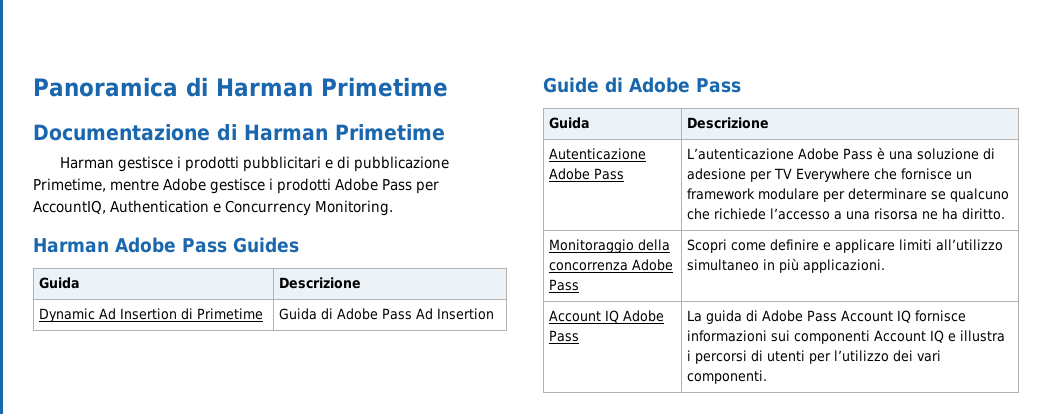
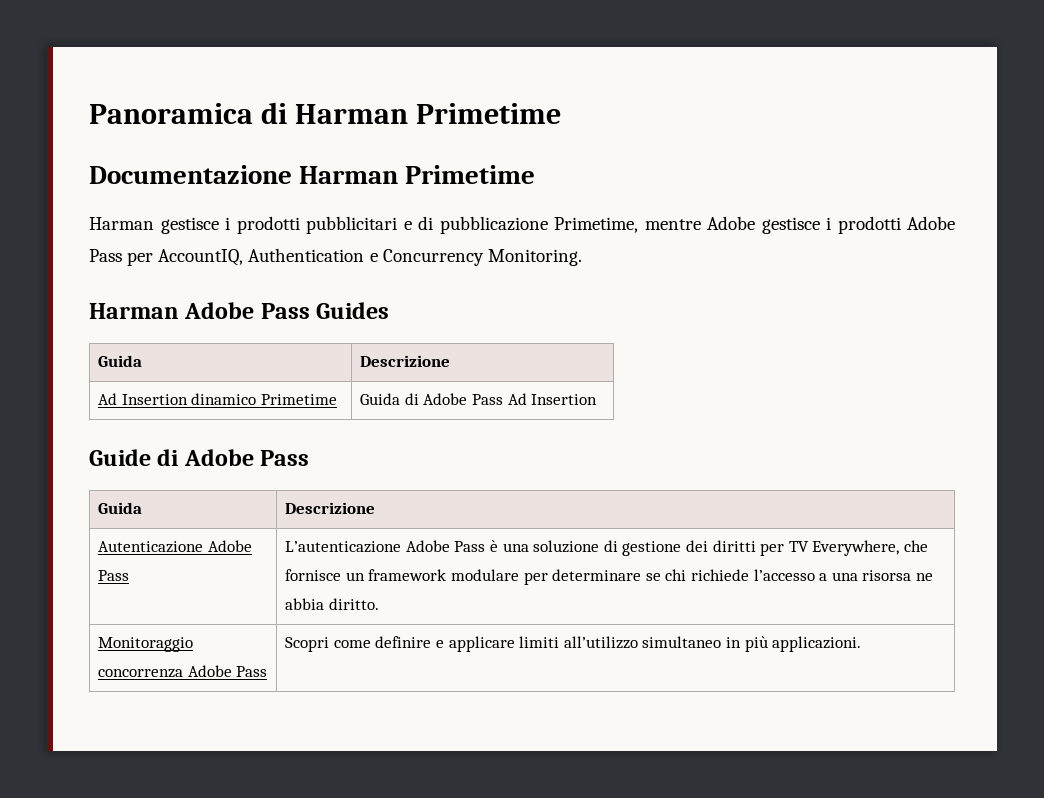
- Documentazione di Harman Primetime
+ Documentazione Harman Primetime
- Dynamic Ad Insertion di Primetime | Guida di Adobe Pass Ad Insertion
+ Ad Insertion dinamico Primetime | Guida di Adobe Pass Ad Insertion
- Autenticazione Adobe Pass | L’autenticazione Adobe Pass è una soluzione di adesione per TV Everywhere che fornisce un framework modulare per determinare se qualcuno che richiede l’accesso a una risorsa ne ha diritto.
+ Autenticazione Adobe Pass | L’autenticazione Adobe Pass è una soluzione di gestione dei diritti per TV Everywhere, che fornisce un framework modulare per determinare se chi richiede l’accesso a una risorsa ne abbia diritto.
- Monitoraggio della concorrenza Adobe Pass | Scopri come definire e applicare limiti all’utilizzo simultaneo in più applicazioni.
+ Monitoraggio concorrenza Adobe Pass | Scopri come definire e applicare limiti all’utilizzo simultaneo in più applicazioni.
- Account IQ Adobe Pass | La guida di Adobe Pass Account IQ fornisce informazioni sui componenti Account IQ e illustra i percorsi di utenti per l’utilizzo dei vari componenti.

